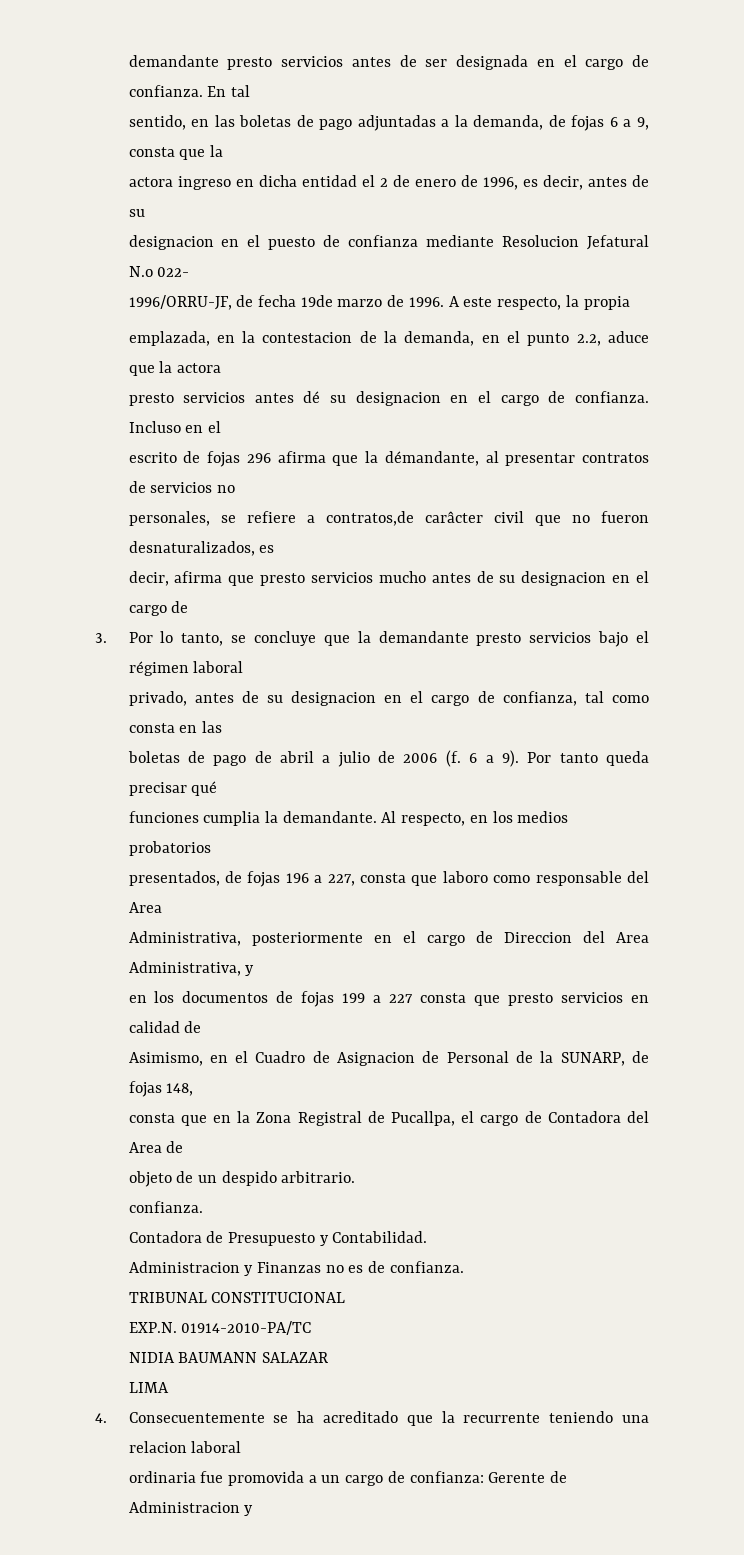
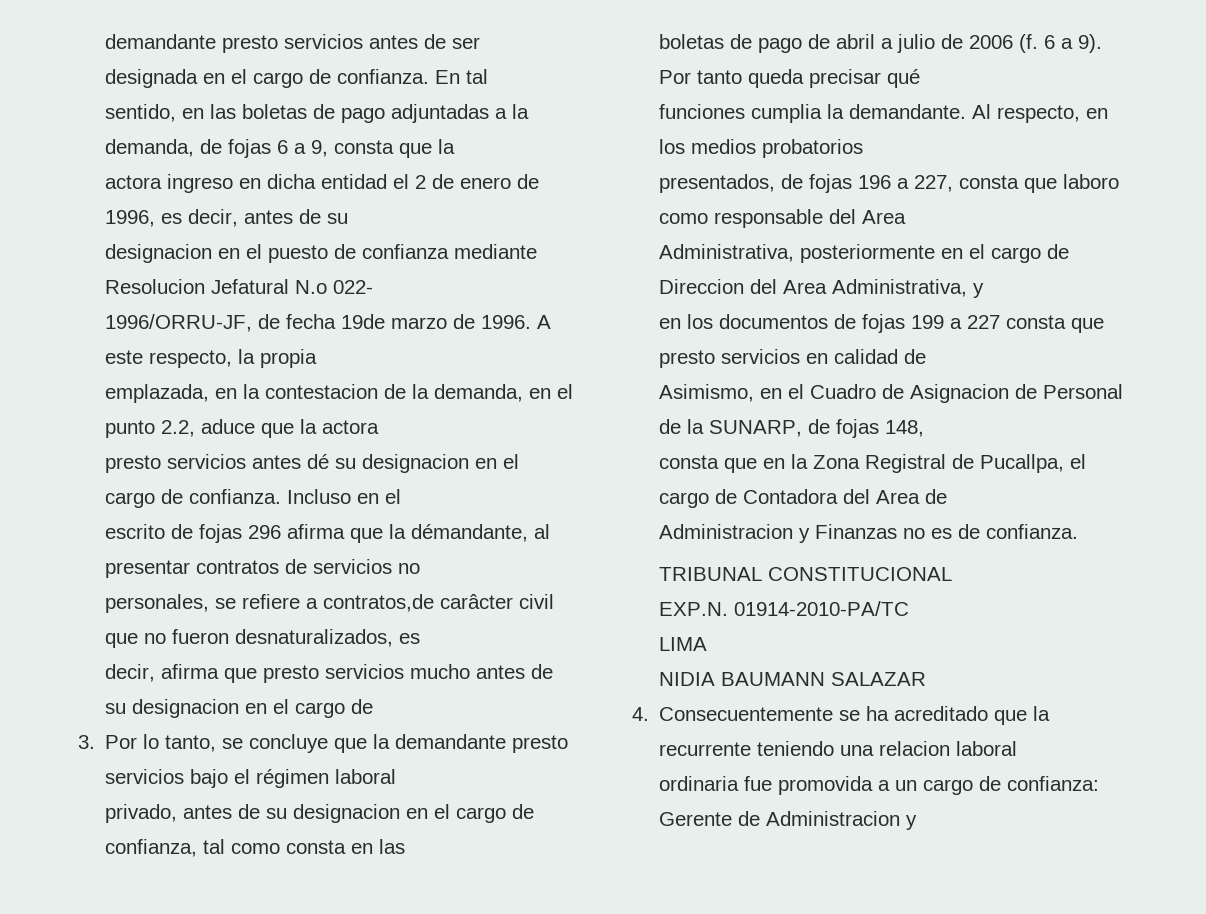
- objeto de un despido arbitrario.
- confianza.
- Contadora de Presupuesto y Contabilidad.
+ LIMA
- LIMA

